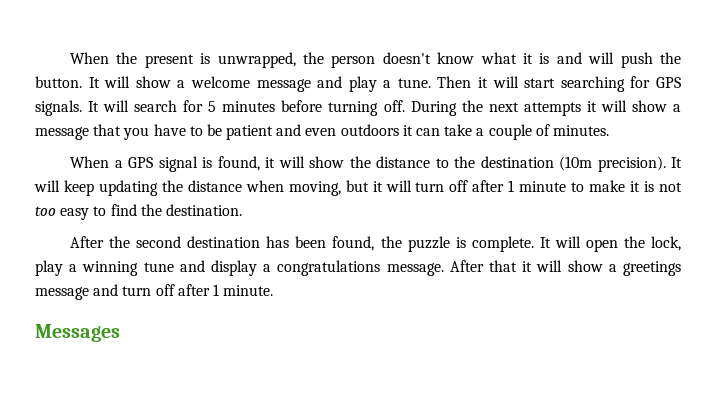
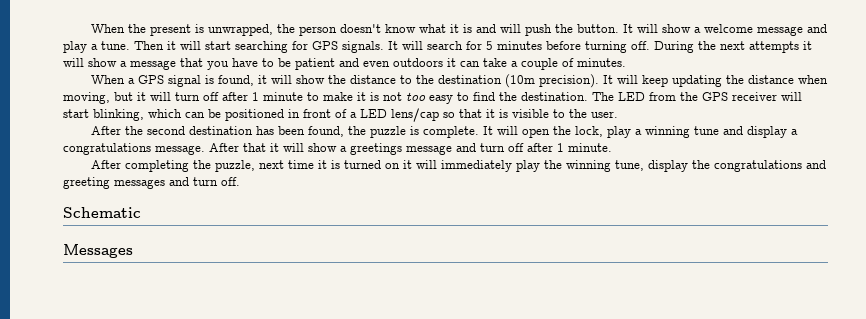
+ The LED from the GPS receiver will start blinking, which can be positioned in front of a LED lens/cap so that it is visible to the user.
+ After completing the puzzle, next time it is turned on it will immediately play the winning tune, display the congratulations and greeting messages and turn off.
+ Schematic

